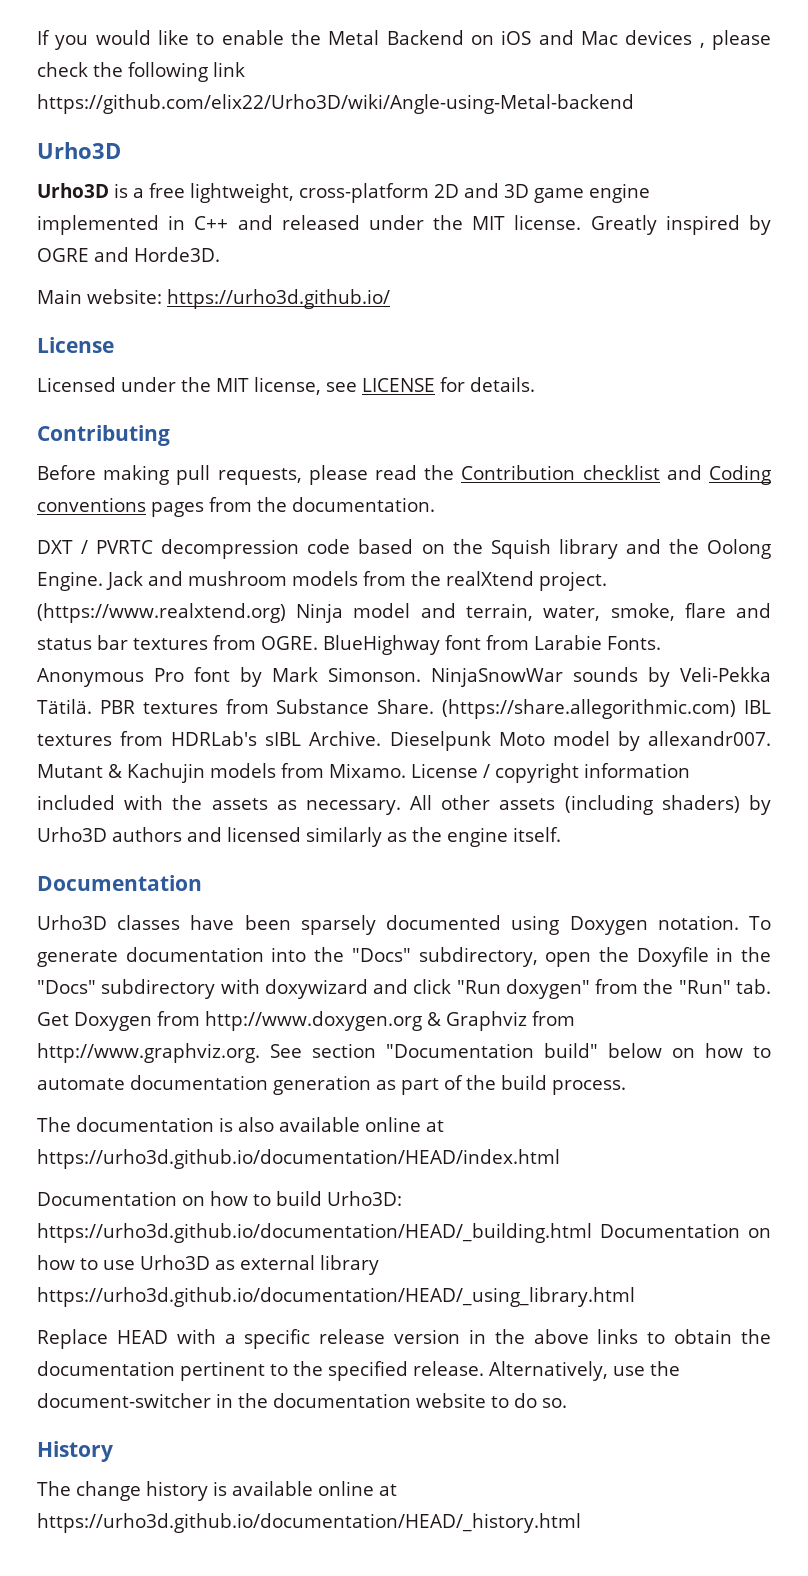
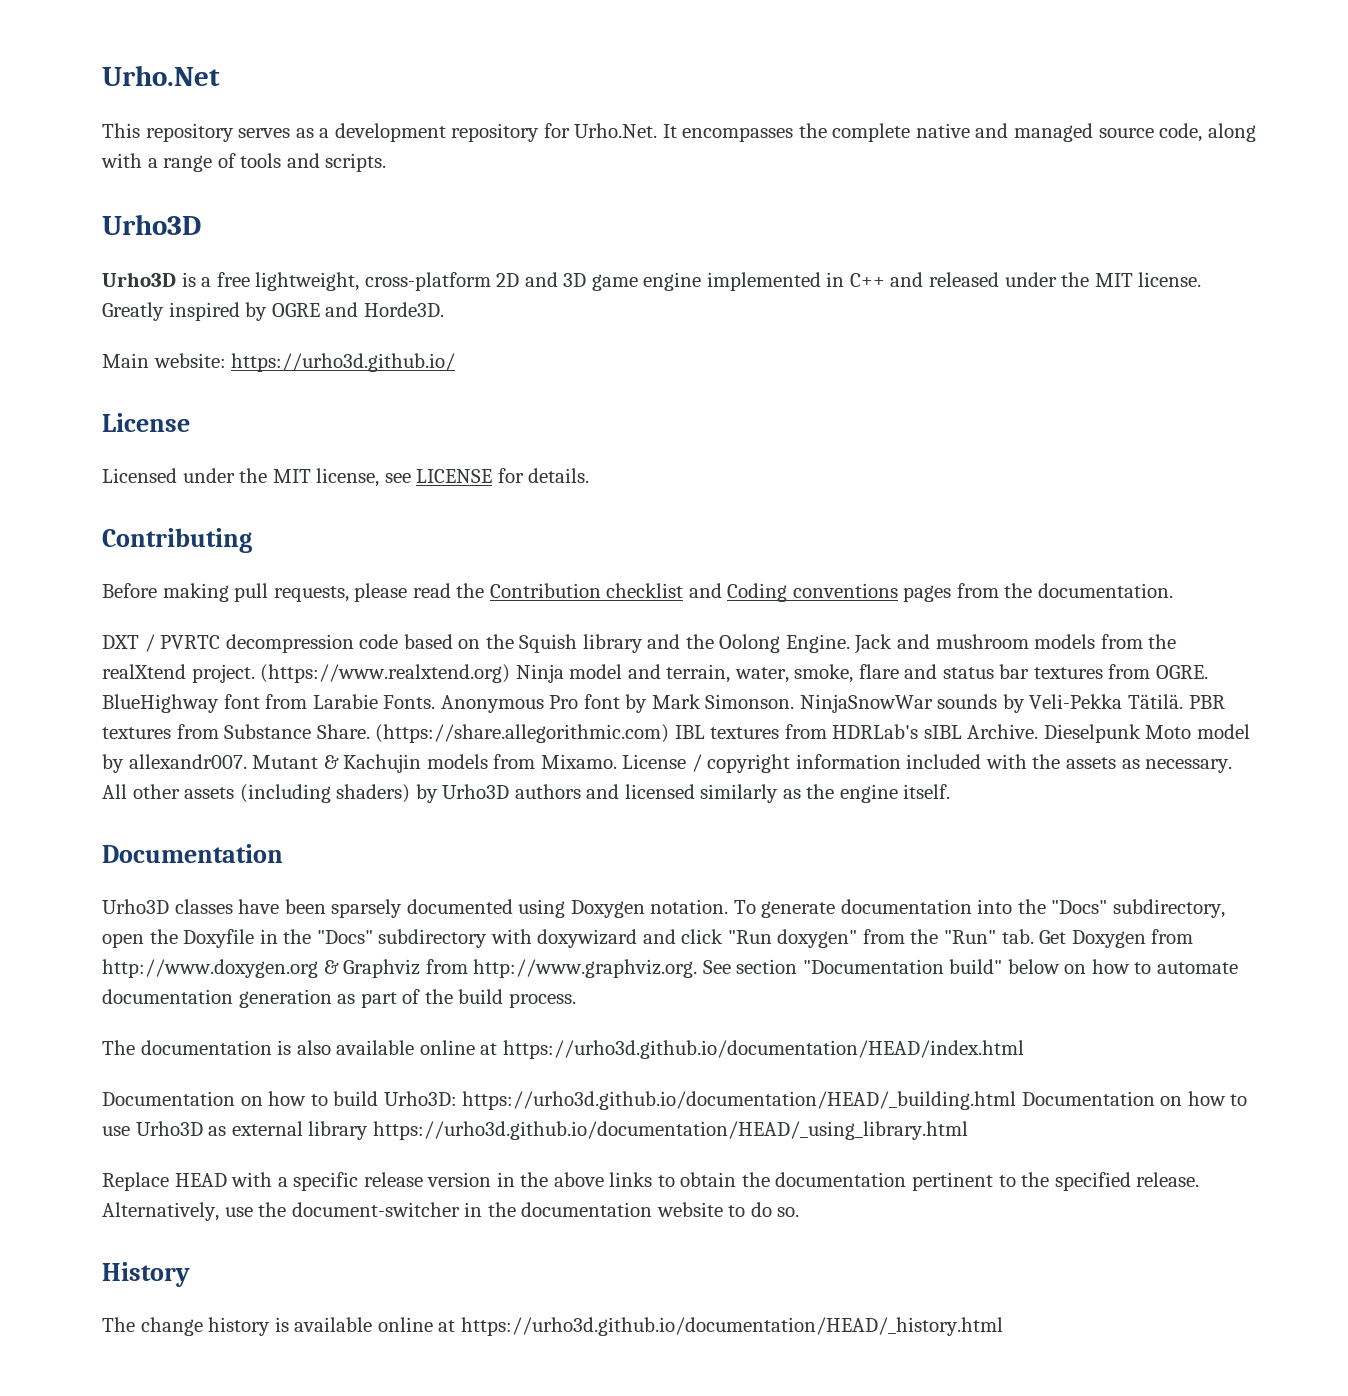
- If you would like to enable the Metal Backend on iOS and Mac devices , please check the following link https://github.com/elix22/Urho3D/wiki/Angle-using-Metal-backend
+ Urho.Net
+ This repository serves as a development repository for Urho.Net. It encompasses the complete native and managed source code, along with a range of tools and scripts.

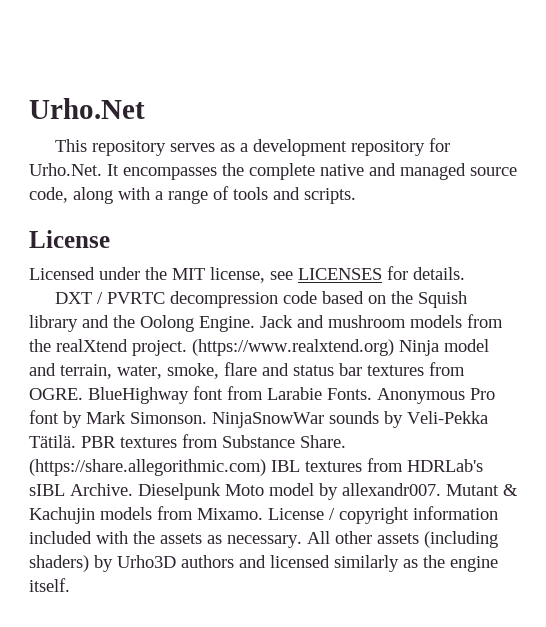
  This repository serves as a development repository for Urho.Net. It encompasses the complete native and managed source code, along with a range of tools and scripts.
- Urho3D
- Urho3D is a free lightweight, cross-platform 2D and 3D game engine implemented in C++ and released under the MIT license. Greatly inspired by OGRE and Horde3D.
- Main website: https://urho3d.github.io/
- Licensed under the MIT license, see LICENSE for details.
+ Licensed under the MIT license, see LICENSES for details.
- Contributing
- Before making pull requests, please read the Contribution checklist and Coding conventions pages from the documentation.
  All other assets (including shaders) by Urho3D authors and licensed similarly as the engine itself.
- Documentation
- Urho3D classes have been sparsely documented using Doxygen notation. To generate documentation into the "Docs" subdirectory, open the Doxyfile in the "Docs" subdirectory with doxywizard and click "Run doxygen" from the "Run" tab. Get Doxygen from http://www.doxygen.org & Graphviz from http://www.graphviz.org. See section "Documentation build" below on how to automate documentation generation as part of the build process.
- The documentation is also available online at https://urho3d.github.io/documentation/HEAD/index.html
- Documentation on how to build Urho3D: https://urho3d.github.io/documentation/HEAD/_building.html Documentation on how to use Urho3D as external library https://urho3d.github.io/documentation/HEAD/_using_library.html
- Replace HEAD with a specific release version in the above links to obtain the documentation pertinent to the specified release. Alternatively, use the document-switcher in the documentation website to do so.
- History
- The change history is available online at https://urho3d.github.io/documentation/HEAD/_history.html

